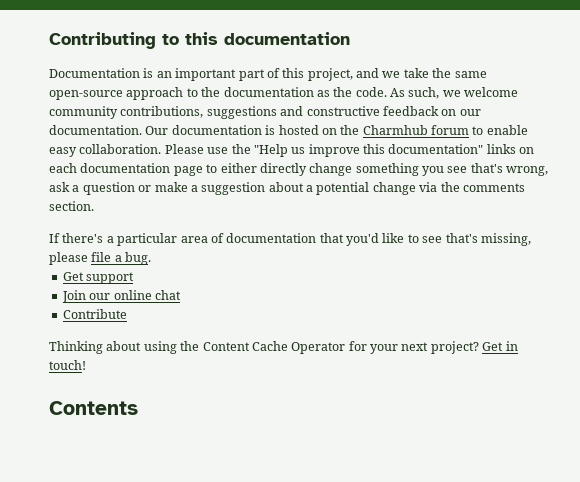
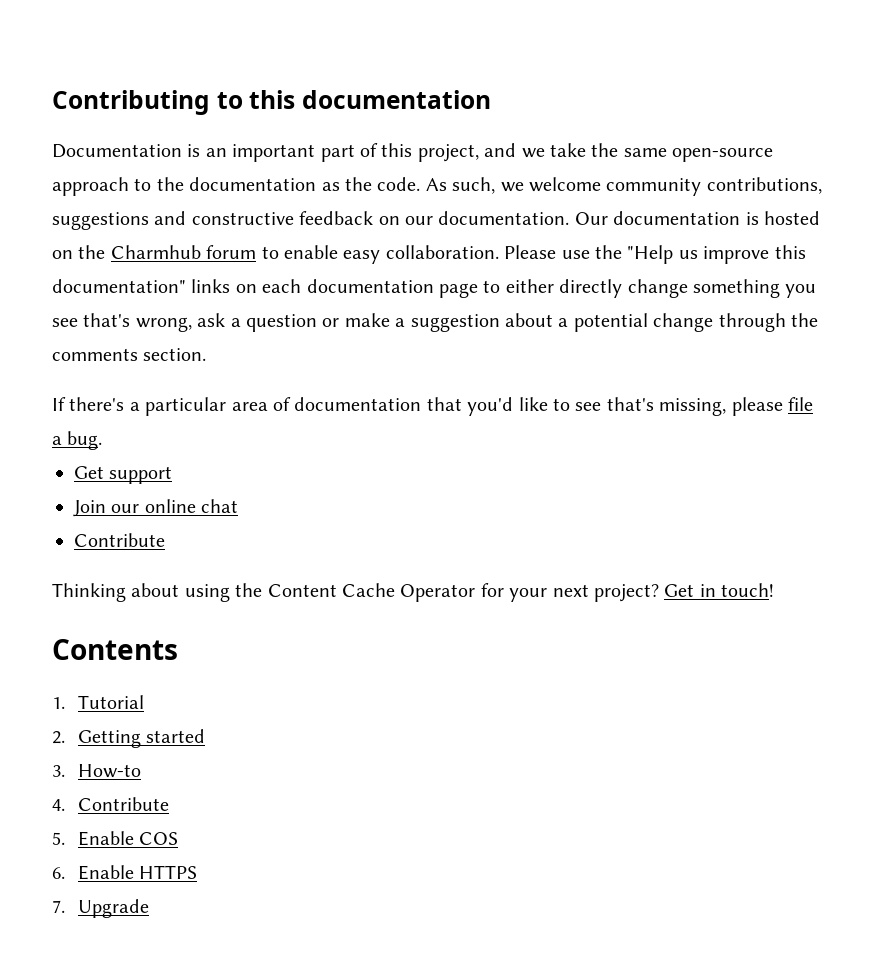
- Please use the "Help us improve this documentation" links on each documentation page to either directly change something you see that's wrong, ask a question or make a suggestion about a potential change via the comments section.
+ Please use the "Help us improve this documentation" links on each documentation page to either directly change something you see that's wrong, ask a question or make a suggestion about a potential change through the comments section.
+ 1. Tutorial
+ 2. Getting started
+ 3. How-to
+ 4. Contribute
+ 5. Enable COS
+ 6. Enable HTTPS
+ 7. Upgrade

